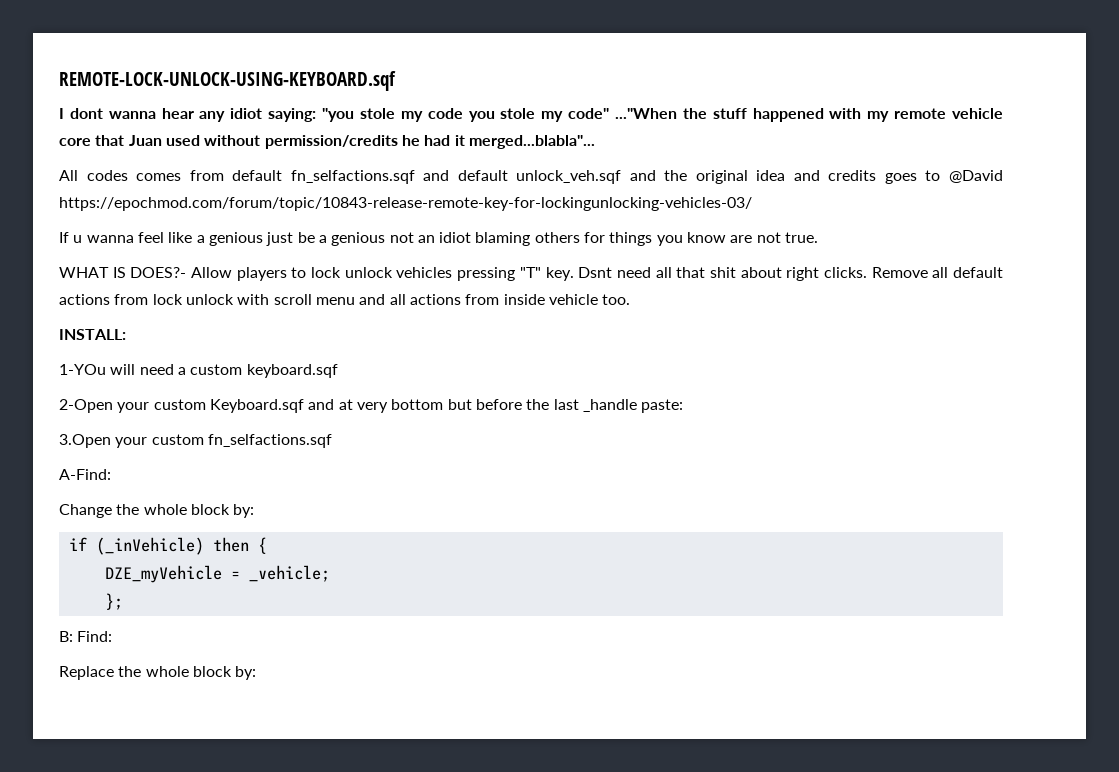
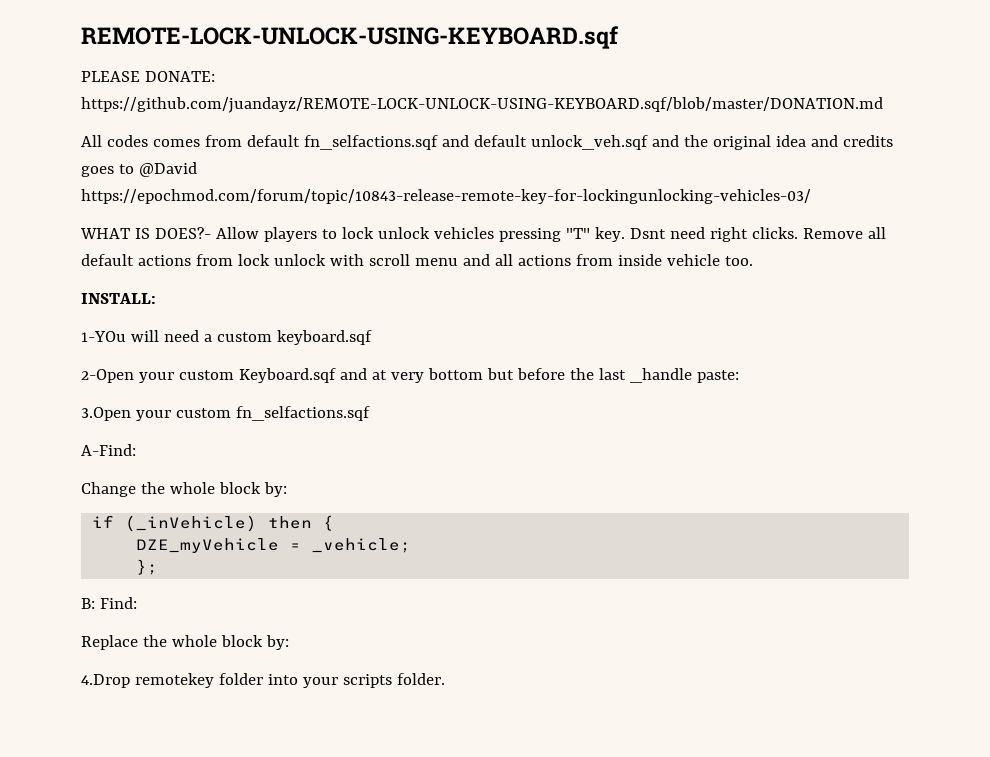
- I dont wanna hear any idiot saying: "you stole my code you stole my code" ..."When the stuff happened with my remote vehicle core that Juan used without permission/credits he had it merged...blabla"...
+ PLEASE DONATE: https://github.com/juandayz/REMOTE-LOCK-UNLOCK-USING-KEYBOARD.sqf/blob/master/DONATION.md
- If u wanna feel like a genious just be a genious not an idiot blaming others for things you know are not true.
- Dsnt need all that shit about right clicks.
+ Dsnt need right clicks.
+ 4.Drop remotekey folder into your scripts folder.

